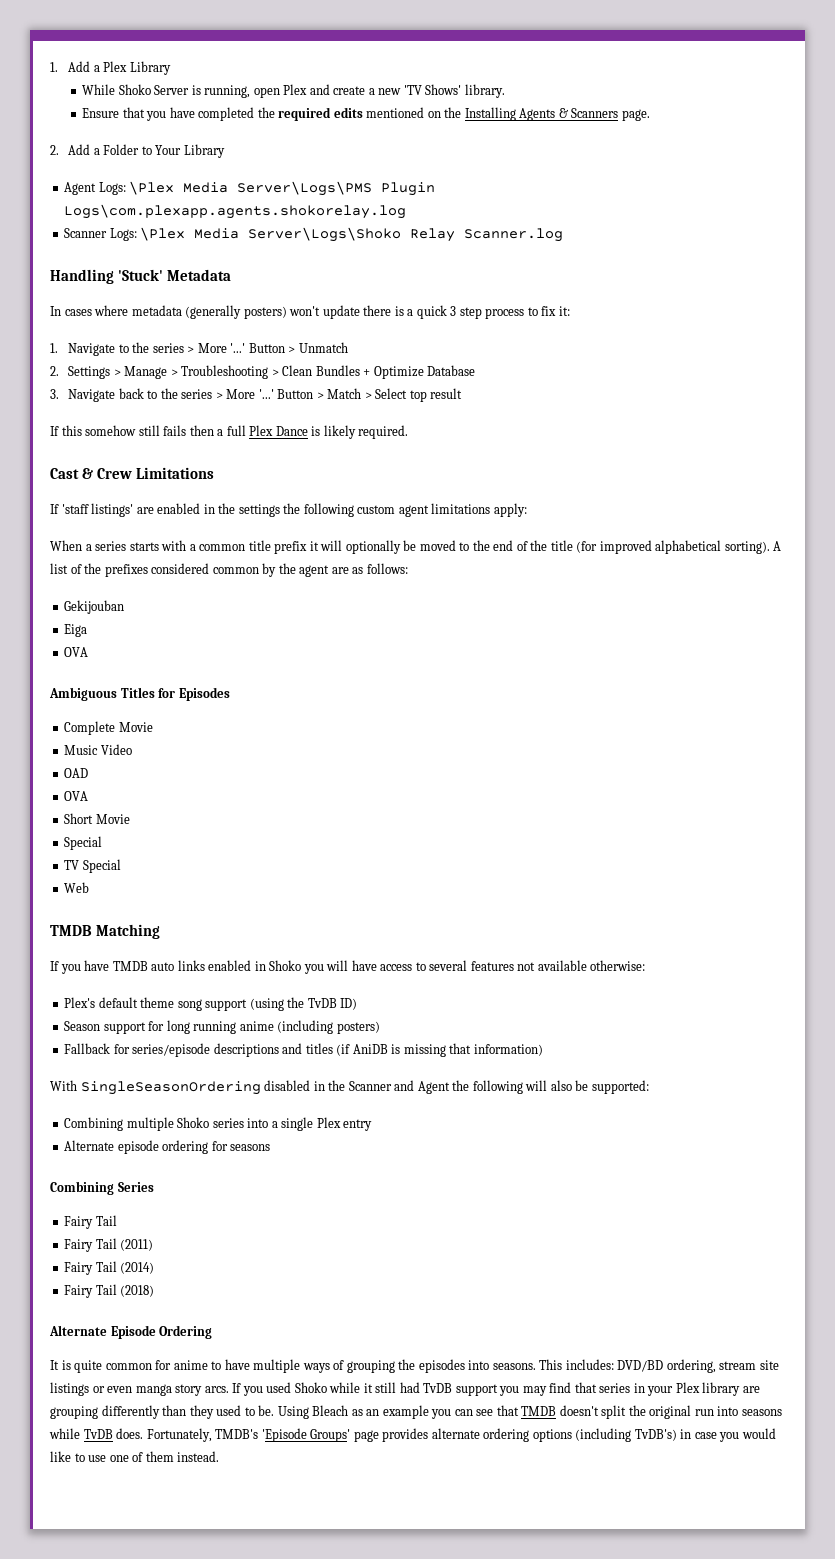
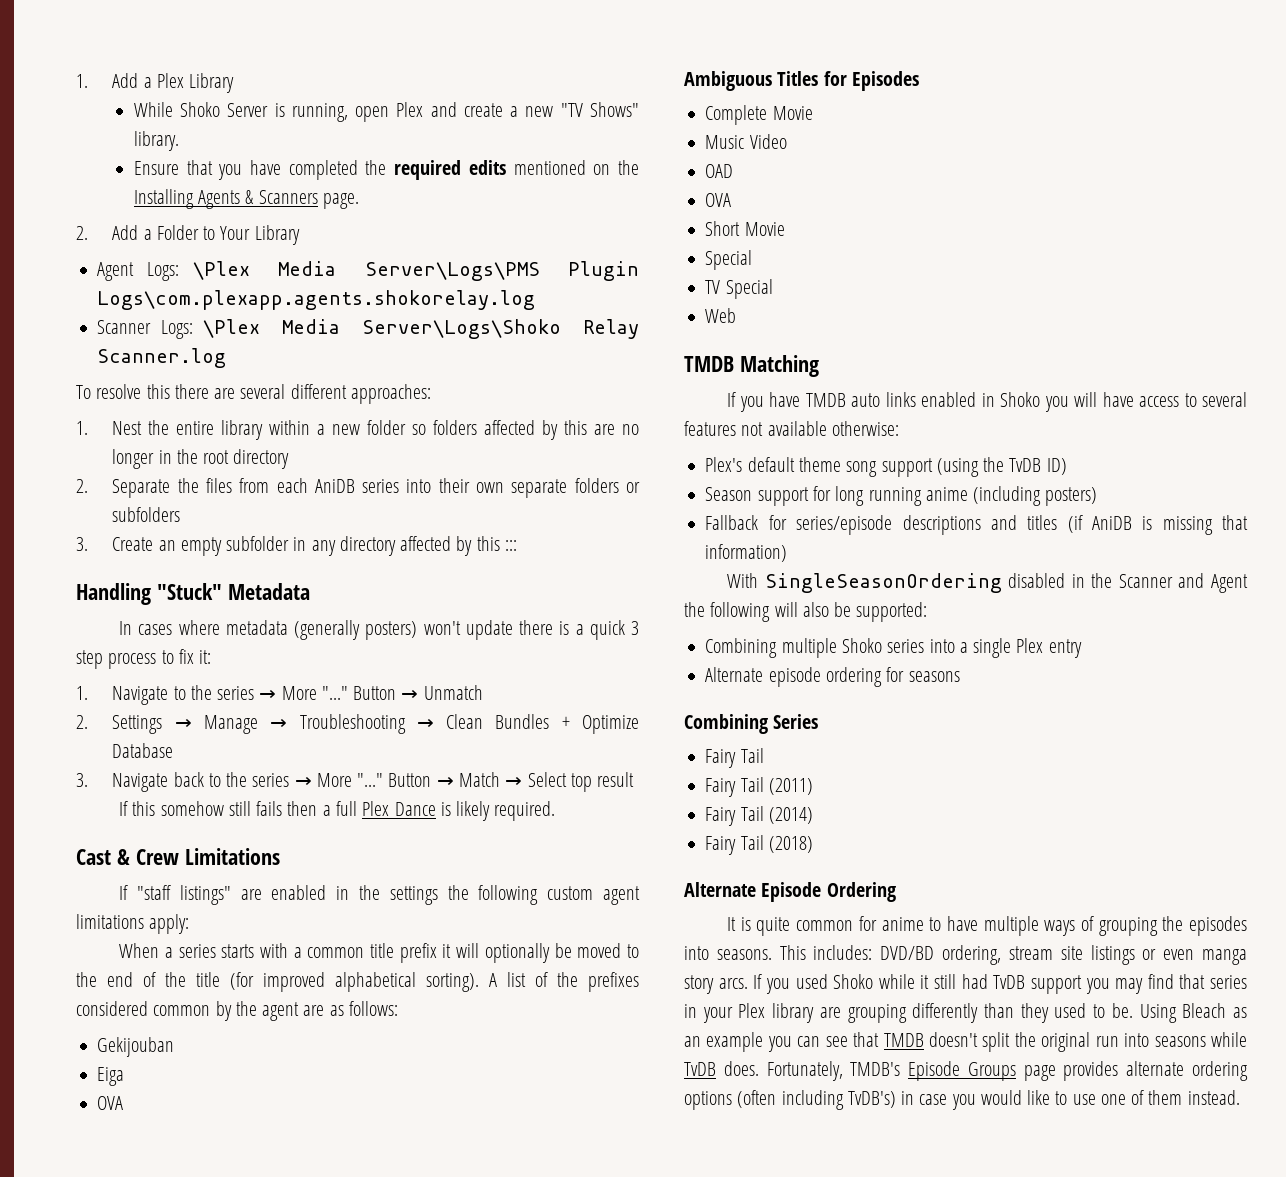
- While Shoko Server is running, open Plex and create a new 'TV Shows' library.
+ While Shoko Server is running, open Plex and create a new "TV Shows" library.
+ To resolve this there are several different approaches:
+ 1. Nest the entire library within a new folder so folders affected by this are no longer in the root directory
+ 2. Separate the files from each AniDB series into their own separate folders or subfolders
+ 3. Create an empty subfolder in any directory affected by this :::
- Handling 'Stuck' Metadata
+ Handling "Stuck" Metadata
- 1. Navigate to the series > More '...' Button > Unmatch
- 2. Settings > Manage > Troubleshooting > Clean Bundles + Optimize Database
+ 1. Navigate to the series → More "..." Button → Unmatch
+ 2. Settings → Manage → Troubleshooting → Clean Bundles + Optimize Database
- 3. Navigate back to the series > More '...' Button > Match > Select top result
+ 3. Navigate back to the series → More "..." Button → Match → Select top result
- If 'staff listings' are enabled in the settings the following custom agent limitations apply:
+ If "staff listings" are enabled in the settings the following custom agent limitations apply:
- Fortunately, TMDB's 'Episode Groups' page provides alternate ordering options (including TvDB's) in case you would like to use one of them instead.
+ Fortunately, TMDB's Episode Groups page provides alternate ordering options (often including TvDB's) in case you would like to use one of them instead.

